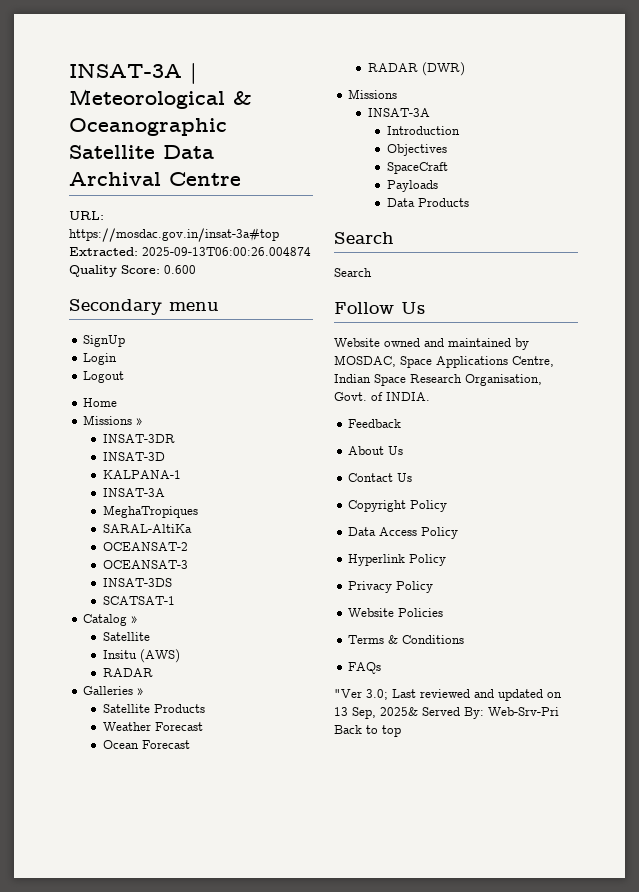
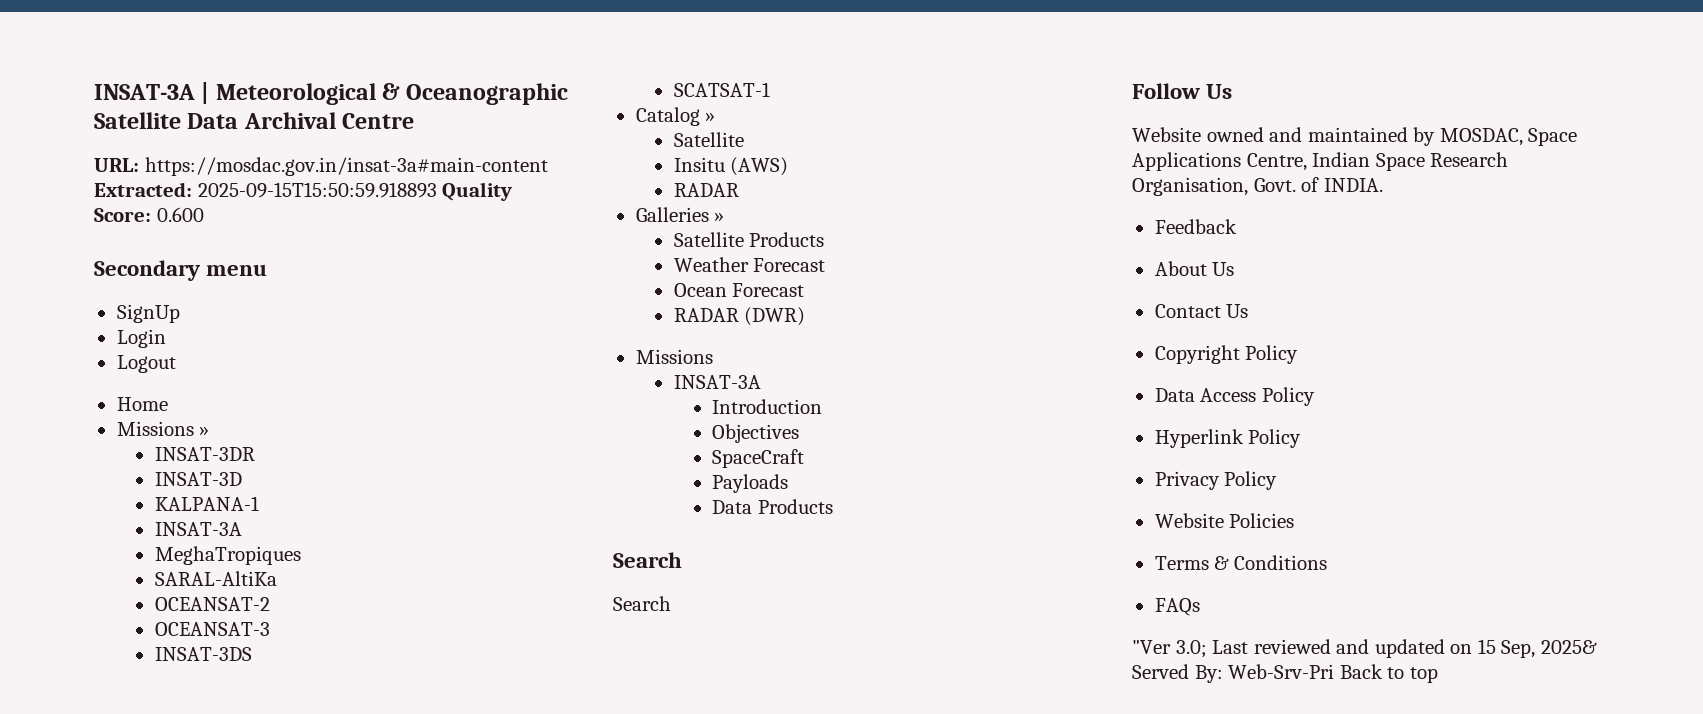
- URL: https://mosdac.gov.in/insat-3a#top Extracted: 2025-09-13T06:00:26.004874 Quality Score: 0.600
+ URL: https://mosdac.gov.in/insat-3a#main-content Extracted: 2025-09-15T15:50:59.918893 Quality Score: 0.600
- "Ver 3.0; Last reviewed and updated on 13 Sep, 2025& Served By: Web-Srv-Pri Back to top
+ "Ver 3.0; Last reviewed and updated on 15 Sep, 2025& Served By: Web-Srv-Pri Back to top

